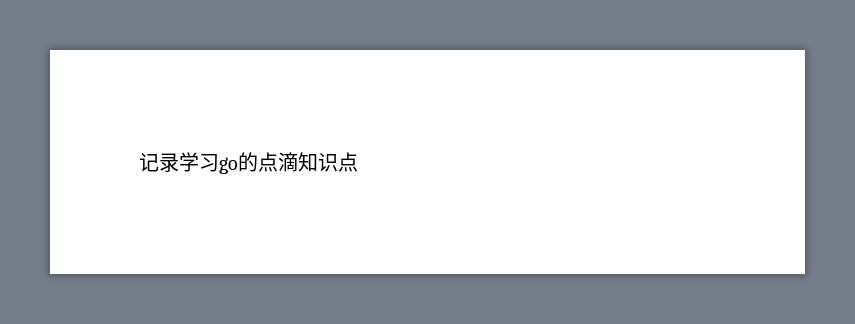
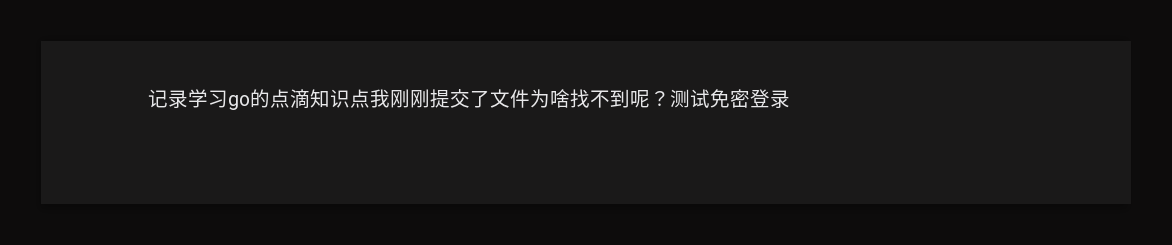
- 记录学习go的点滴知识点
+ 记录学习go的点滴知识点我刚刚提交了文件为啥找不到呢？测试免密登录

